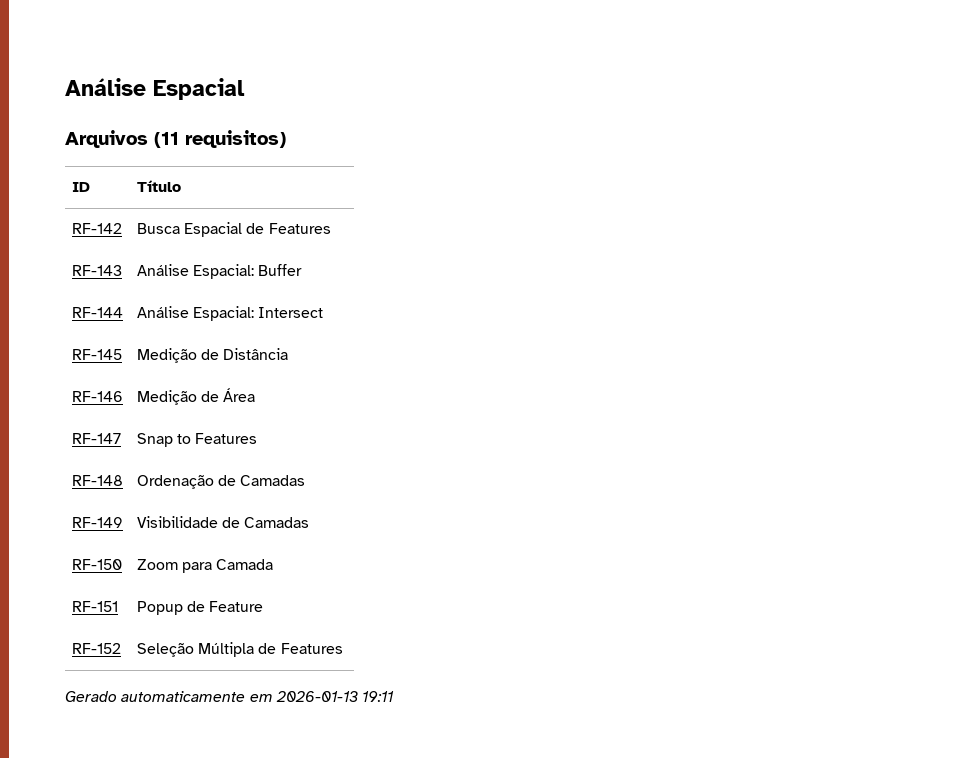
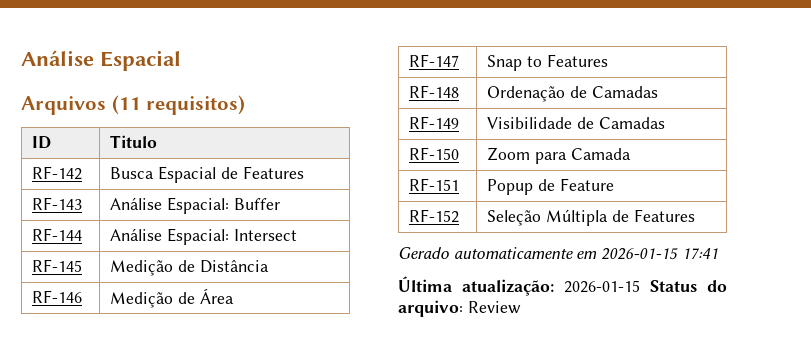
- ID | Título
+ ID | Titulo
- Gerado automaticamente em 2026-01-13 19:11
+ Gerado automaticamente em 2026-01-15 17:41
+ Última atualização: 2026-01-15 Status do arquivo: Review

